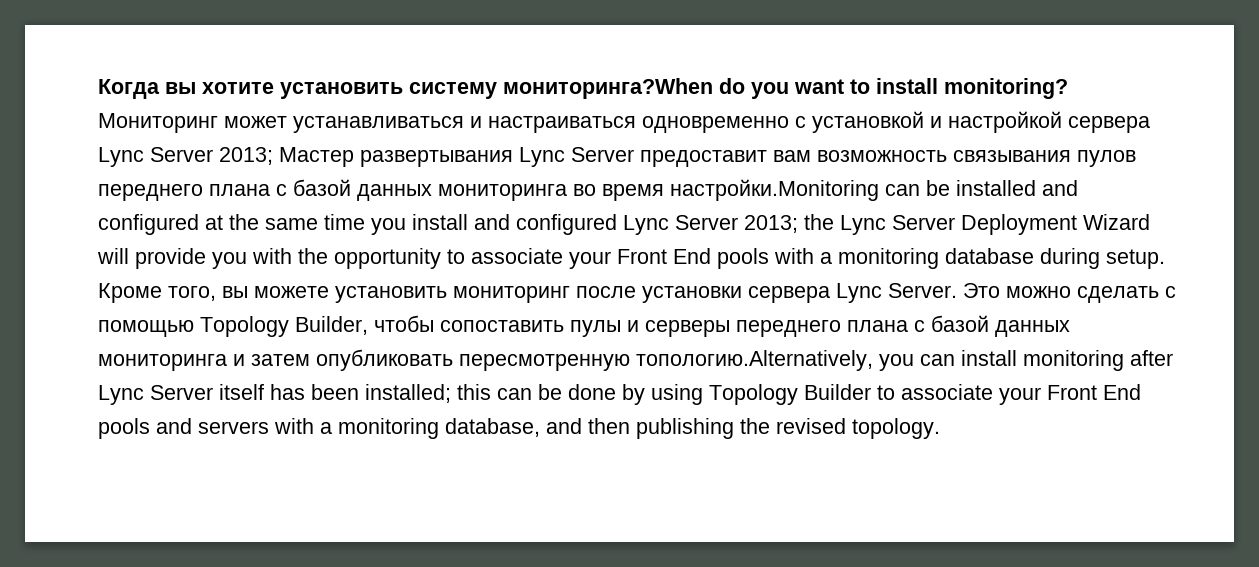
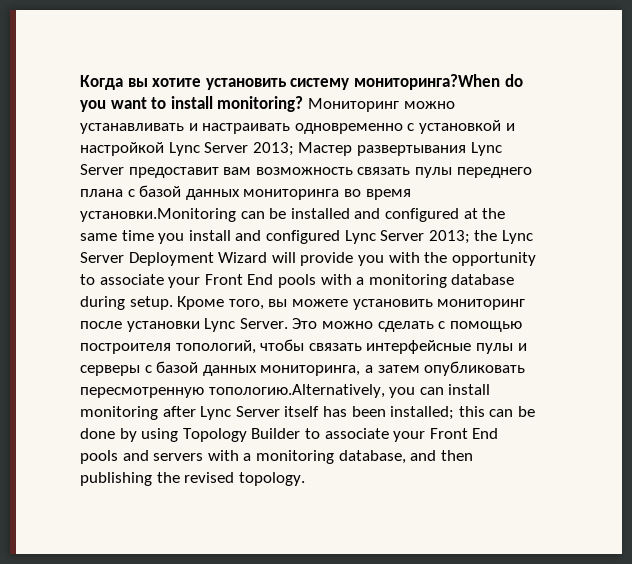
- Мониторинг может устанавливаться и настраиваться одновременно с установкой и настройкой сервера Lync Server 2013;
+ Мониторинг можно устанавливать и настраивать одновременно с установкой и настройкой Lync Server 2013;
- Мастер развертывания Lync Server предоставит вам возможность связывания пулов переднего плана с базой данных мониторинга во время настройки.Monitoring can be installed and configured at the same time you install and configured Lync Server 2013;
+ Мастер развертывания Lync Server предоставит вам возможность связать пулы переднего плана с базой данных мониторинга во время установки.Monitoring can be installed and configured at the same time you install and configured Lync Server 2013;
- Кроме того, вы можете установить мониторинг после установки сервера Lync Server.
+ Кроме того, вы можете установить мониторинг после установки Lync Server.
- Это можно сделать с помощью Topology Builder, чтобы сопоставить пулы и серверы переднего плана с базой данных мониторинга и затем опубликовать пересмотренную топологию.Alternatively, you can install monitoring after Lync Server itself has been installed; this can be done by using Topology Builder to associate your Front End pools and servers with a monitoring database, and then publishing the revised topology.
+ Это можно сделать с помощью построителя топологий, чтобы связать интерфейсные пулы и серверы с базой данных мониторинга, а затем опубликовать пересмотренную топологию.Alternatively, you can install monitoring after Lync Server itself has been installed; this can be done by using Topology Builder to associate your Front End pools and servers with a monitoring database, and then publishing the revised topology.

